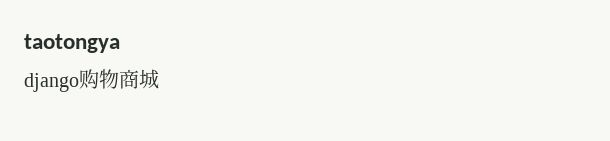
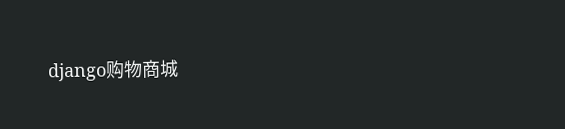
- taotongya

